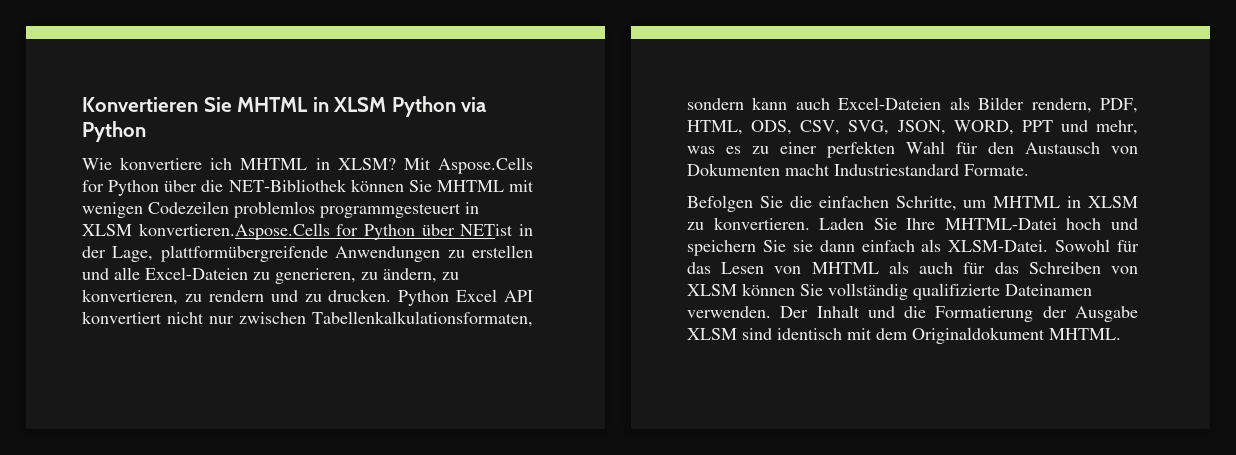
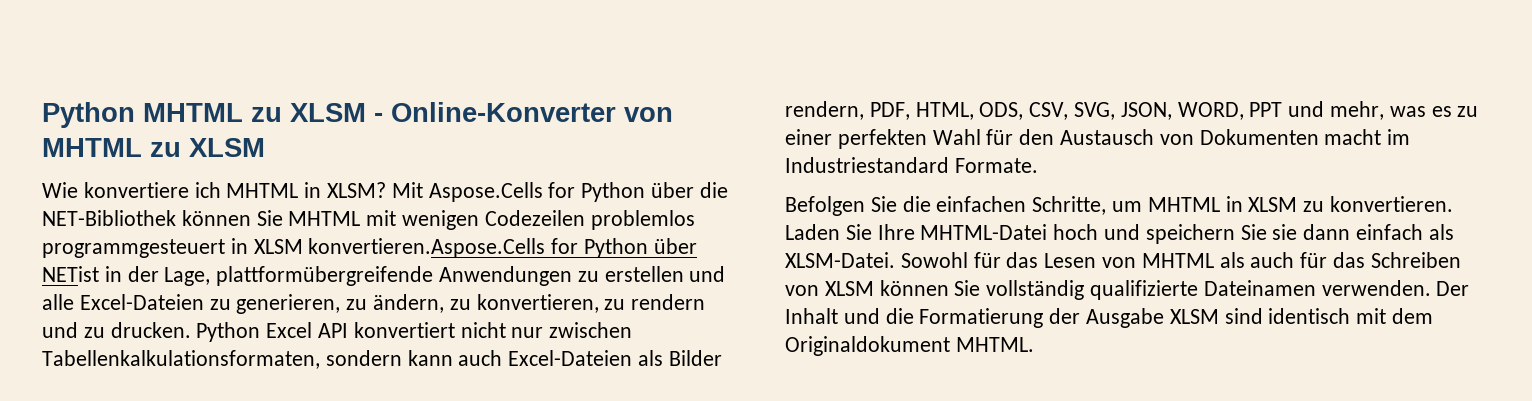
- Konvertieren Sie MHTML in XLSM Python via Python
+ Python MHTML zu XLSM - Online-Konverter von MHTML zu XLSM
- Python Excel API konvertiert nicht nur zwischen Tabellenkalkulationsformaten, sondern kann auch Excel-Dateien als Bilder rendern, PDF, HTML, ODS, CSV, SVG, JSON, WORD, PPT und mehr, was es zu einer perfekten Wahl für den Austausch von Dokumenten macht Industriestandard Formate.
+ Python Excel API konvertiert nicht nur zwischen Tabellenkalkulationsformaten, sondern kann auch Excel-Dateien als Bilder rendern, PDF, HTML, ODS, CSV, SVG, JSON, WORD, PPT und mehr, was es zu einer perfekten Wahl für den Austausch von Dokumenten macht im Industriestandard Formate.

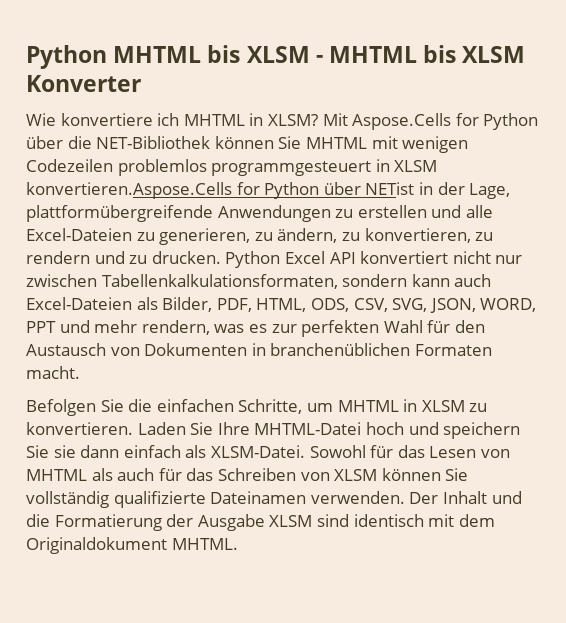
- Python MHTML zu XLSM - Online-Konverter von MHTML zu XLSM
+ Python MHTML bis XLSM - MHTML bis XLSM Konverter
- Python Excel API konvertiert nicht nur zwischen Tabellenkalkulationsformaten, sondern kann auch Excel-Dateien als Bilder rendern, PDF, HTML, ODS, CSV, SVG, JSON, WORD, PPT und mehr, was es zu einer perfekten Wahl für den Austausch von Dokumenten macht im Industriestandard Formate.
+ Python Excel API konvertiert nicht nur zwischen Tabellenkalkulationsformaten, sondern kann auch Excel-Dateien als Bilder, PDF, HTML, ODS, CSV, SVG, JSON, WORD, PPT und mehr rendern, was es zur perfekten Wahl für den Austausch von Dokumenten in branchenüblichen Formaten macht.

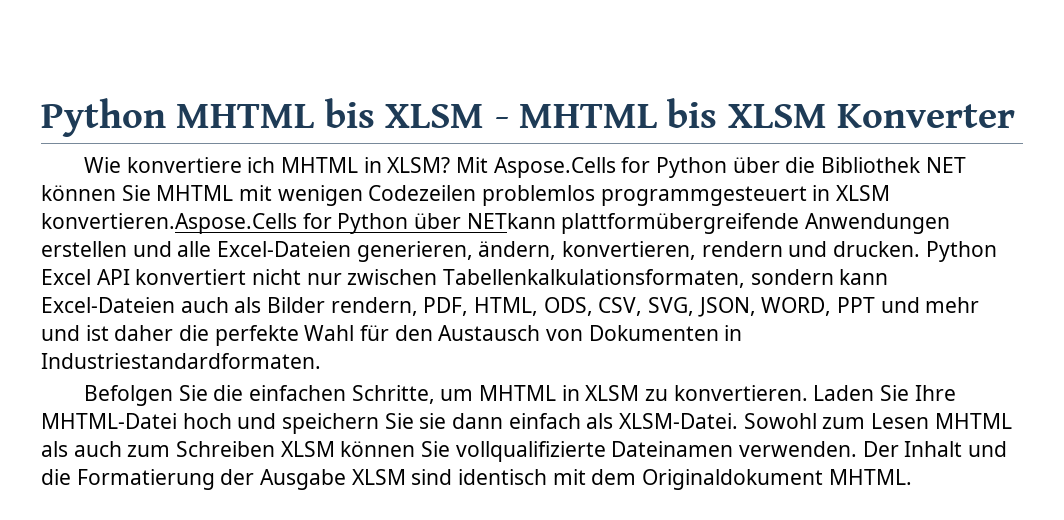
- Mit Aspose.Cells for Python über die NET-Bibliothek können Sie MHTML mit wenigen Codezeilen problemlos programmgesteuert in XLSM konvertieren.Aspose.Cells for Python über NETist in der Lage, plattformübergreifende Anwendungen zu erstellen und alle Excel-Dateien zu generieren, zu ändern, zu konvertieren, zu rendern und zu drucken.
+ Mit Aspose.Cells for Python über die Bibliothek NET können Sie MHTML mit wenigen Codezeilen problemlos programmgesteuert in XLSM konvertieren.Aspose.Cells for Python über NETkann plattformübergreifende Anwendungen erstellen und alle Excel-Dateien generieren, ändern, konvertieren, rendern und drucken.
- Python Excel API konvertiert nicht nur zwischen Tabellenkalkulationsformaten, sondern kann auch Excel-Dateien als Bilder, PDF, HTML, ODS, CSV, SVG, JSON, WORD, PPT und mehr rendern, was es zur perfekten Wahl für den Austausch von Dokumenten in branchenüblichen Formaten macht.
+ Python Excel API konvertiert nicht nur zwischen Tabellenkalkulationsformaten, sondern kann Excel-Dateien auch als Bilder rendern, PDF, HTML, ODS, CSV, SVG, JSON, WORD, PPT und mehr und ist daher die perfekte Wahl für den Austausch von Dokumenten in Industriestandardformaten.
- Sowohl für das Lesen von MHTML als auch für das Schreiben von XLSM können Sie vollständig qualifizierte Dateinamen verwenden.
+ Sowohl zum Lesen MHTML als auch zum Schreiben XLSM können Sie vollqualifizierte Dateinamen verwenden.

